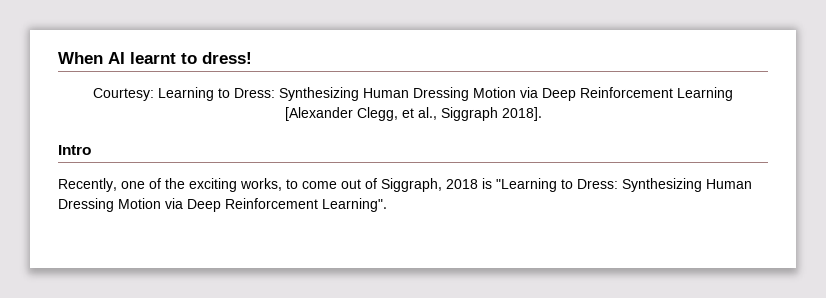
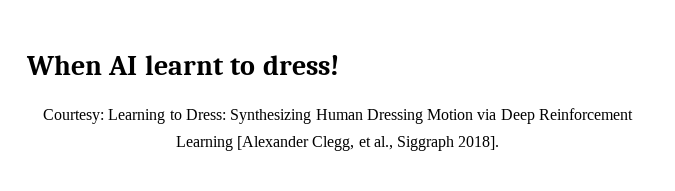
- Intro
- Recently, one of the exciting works, to come out of Siggraph, 2018 is "Learning to Dress: Synthesizing Human Dressing Motion via Deep Reinforcement Learning".

